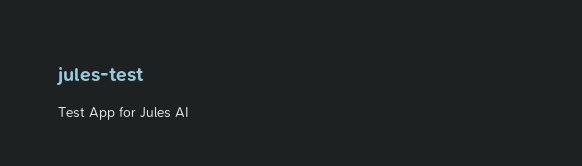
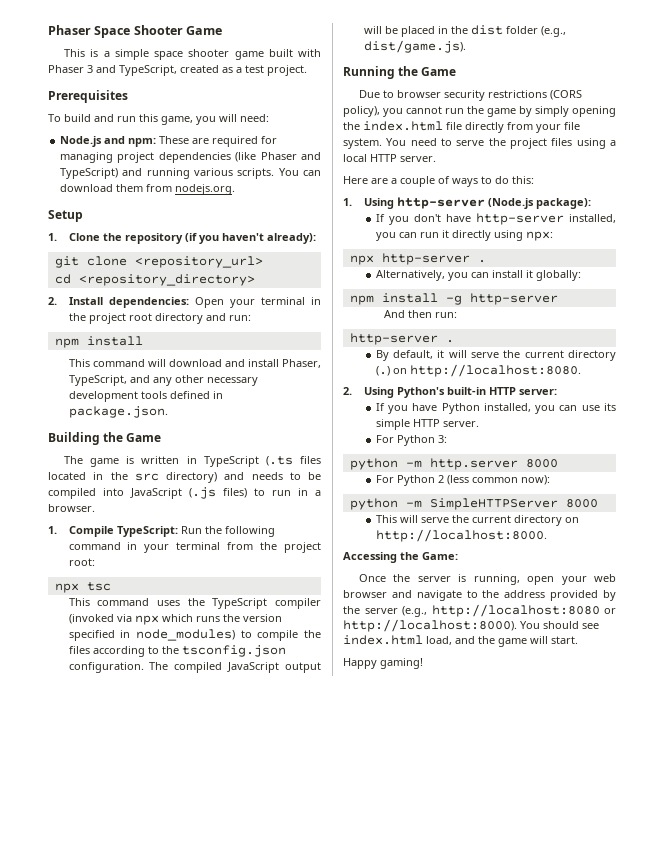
- jules-test
- Test App for Jules AI
+ Phaser Space Shooter Game
+ This is a simple space shooter game built with Phaser 3 and TypeScript, created as a test project.
+ Prerequisites
+ To build and run this game, you will need:
+ Node.js and npm: These are required for managing project dependencies (like Phaser and TypeScript) and running various scripts. You can download them from nodejs.org.
+ Setup
+ 1. Clone the repository (if you haven't already):
+ git clone <repository_url>
+ cd <repository_directory>
+ 2. Install dependencies: Open your terminal in the project root directory and run:
+ npm install
+ This command will download and install Phaser, TypeScript, and any other necessary development tools defined in package.json.
+ Building the Game
+ The game is written in TypeScript (.ts files located in the src directory) and needs to be compiled into JavaScript (.js files) to run in a browser.
+ 1. Compile TypeScript: Run the following command in your terminal from the project root:
+ npx tsc
+ This command uses the TypeScript compiler (invoked via npx which runs the version specified in node_modules) to compile the files according to the tsconfig.json configuration. The compiled JavaScript output will be placed in the dist folder (e.g., dist/game.js).
+ Running the Game
+ Due to browser security restrictions (CORS policy), you cannot run the game by simply opening the index.html file directly from your file system. You need to serve the project files using a local HTTP server.
+ Here are a couple of ways to do this:
+ 1. Using http-server (Node.js package):
+ If you don't have http-server installed, you can run it directly using npx:
+ npx http-server .
+ Alternatively, you can install it globally:
+ npm install -g http-server
+ And then run:
+ http-server .
+ By default, it will serve the current directory (.) on http://localhost:8080.
+ 2. Using Python's built-in HTTP server:
+ If you have Python installed, you can use its simple HTTP server.
+ For Python 3:
+ python -m http.server 8000
+ For Python 2 (less common now):
+ python -m SimpleHTTPServer 8000
+ This will serve the current directory on http://localhost:8000.
+ Accessing the Game:
+ Once the server is running, open your web browser and navigate to the address provided by the server (e.g., http://localhost:8080 or http://localhost:8000). You should see index.html load, and the game will start.
+ Happy gaming!

